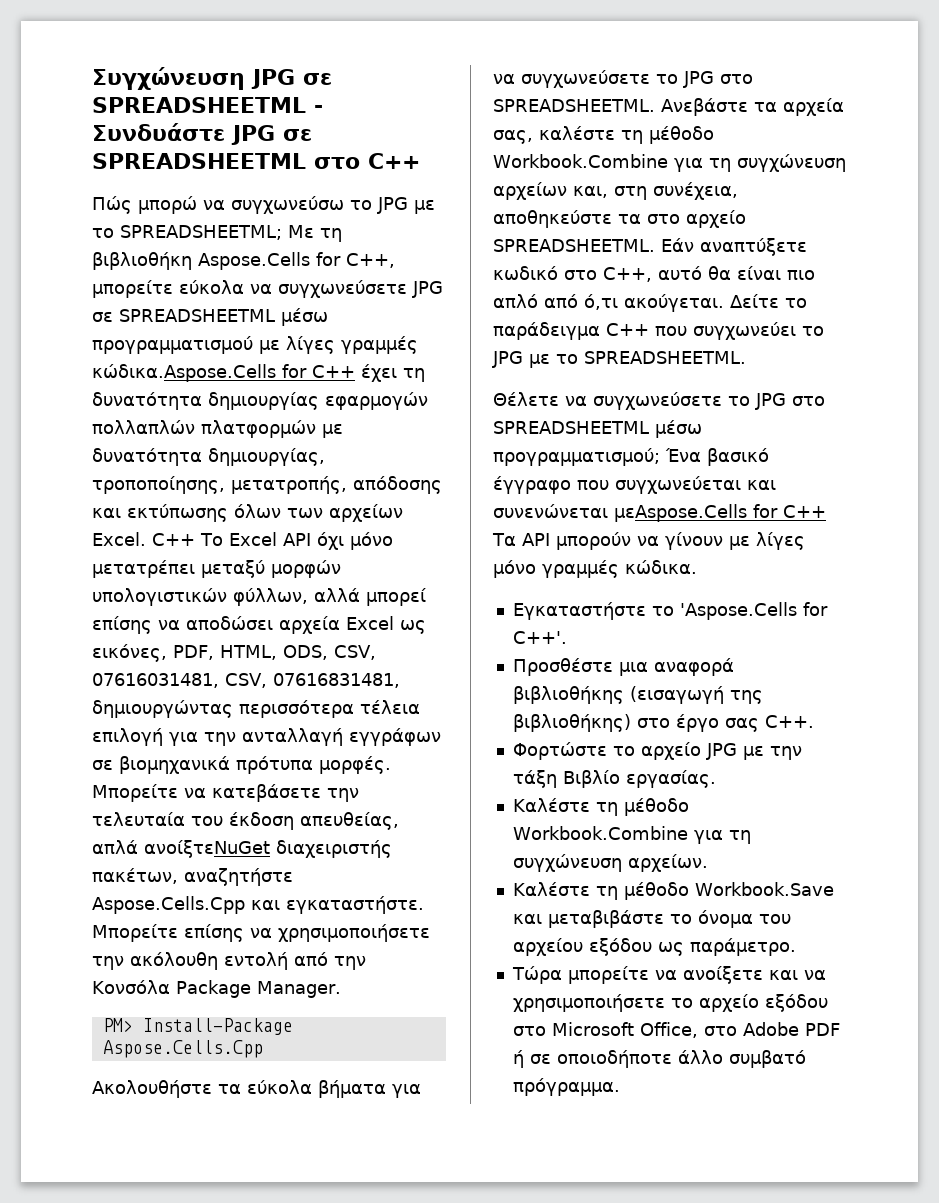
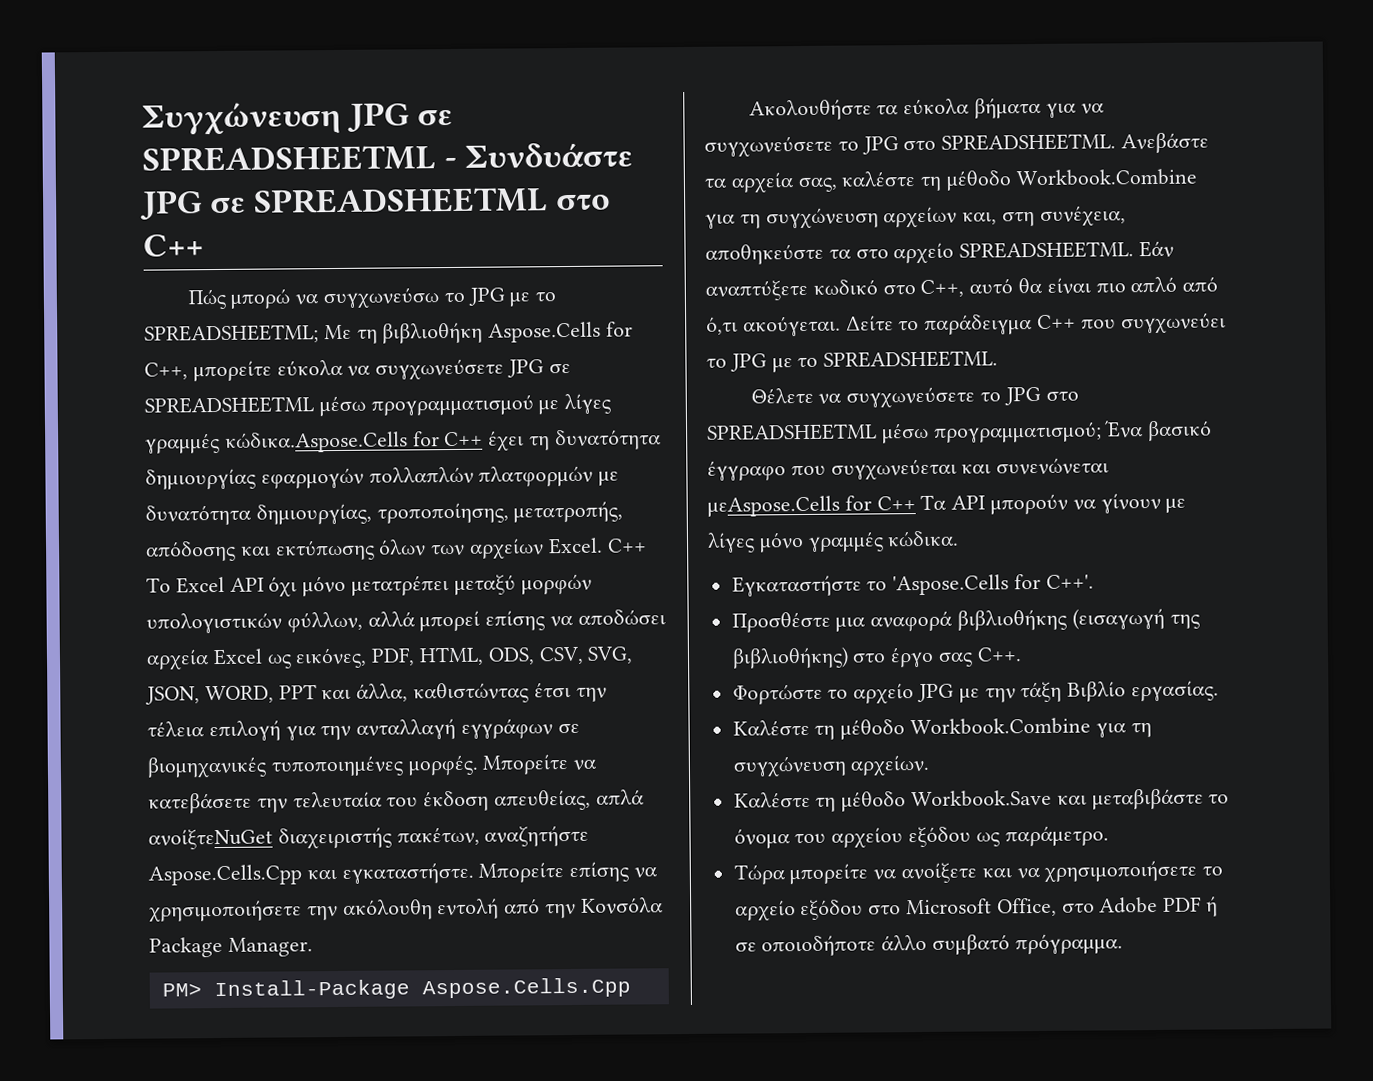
- C++ Το Excel API όχι μόνο μετατρέπει μεταξύ μορφών υπολογιστικών φύλλων, αλλά μπορεί επίσης να αποδώσει αρχεία Excel ως εικόνες, PDF, HTML, ODS, CSV, 07616031481, CSV, 07616831481, δημιουργώντας περισσότερα τέλεια επιλογή για την ανταλλαγή εγγράφων σε βιομηχανικά πρότυπα μορφές.
+ C++ Το Excel API όχι μόνο μετατρέπει μεταξύ μορφών υπολογιστικών φύλλων, αλλά μπορεί επίσης να αποδώσει αρχεία Excel ως εικόνες, PDF, HTML, ODS, CSV, SVG, JSON, WORD, PPT και άλλα, καθιστώντας έτσι την τέλεια επιλογή για την ανταλλαγή εγγράφων σε βιομηχανικές τυποποιημένες μορφές.

